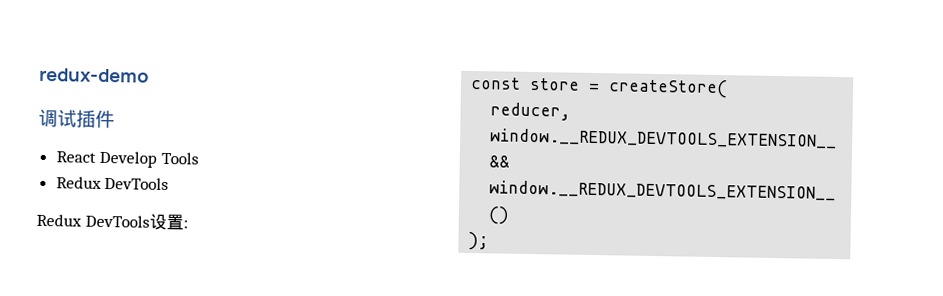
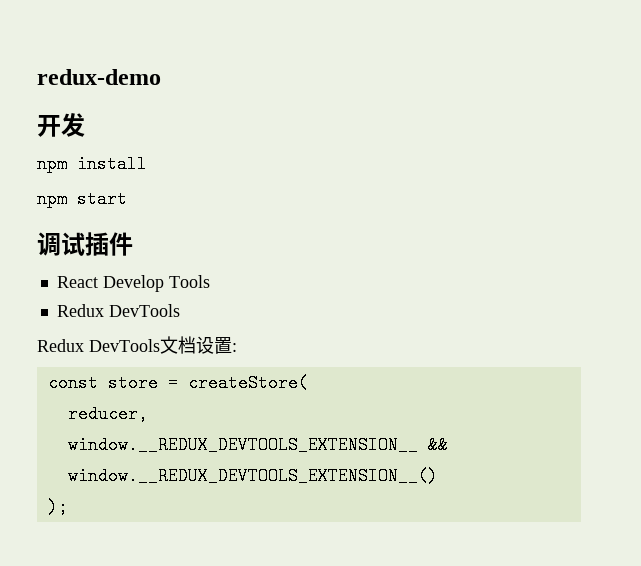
+ 开发
+ npm install
+ npm start
- Redux DevTools设置:
+ Redux DevTools文档设置:

